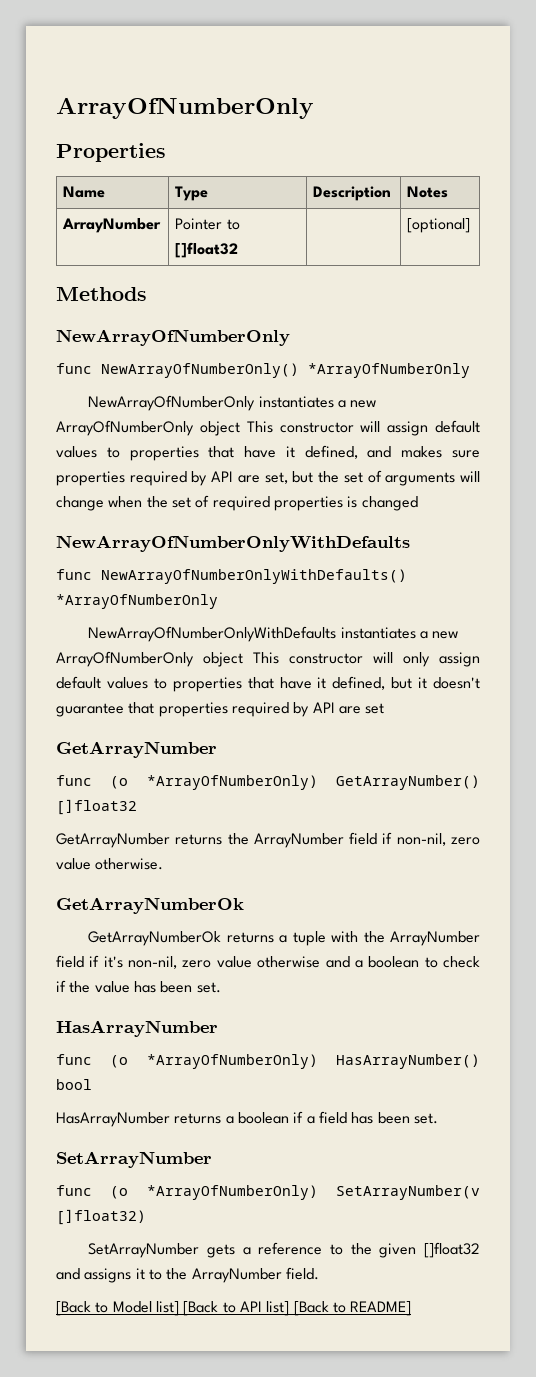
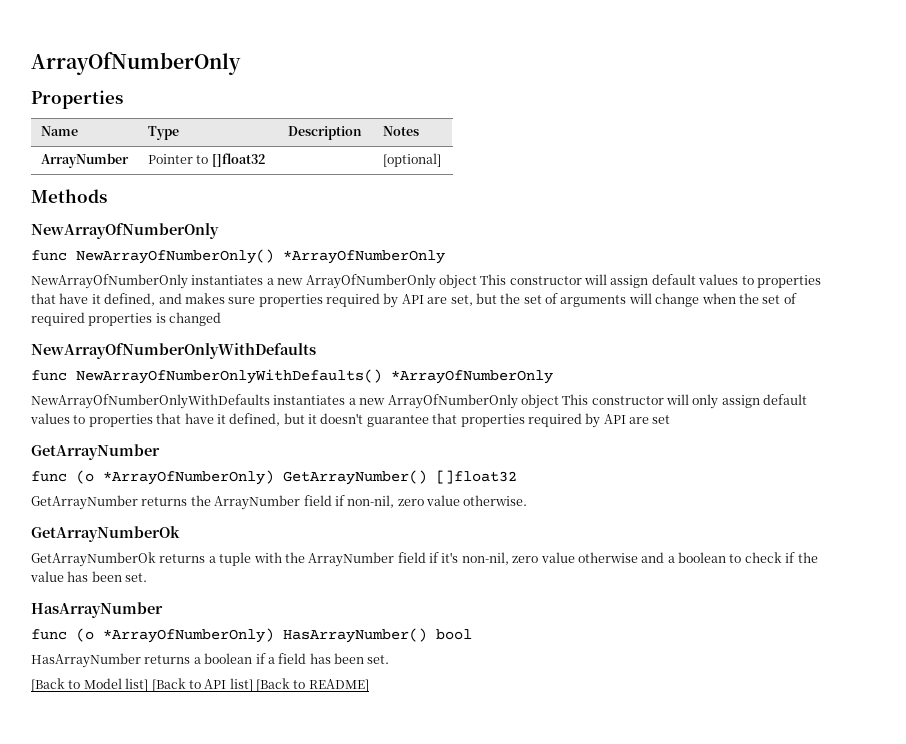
  HasArrayNumber returns a boolean if a field has been set.
- SetArrayNumber
- func (o *ArrayOfNumberOnly) SetArrayNumber(v []float32)
- SetArrayNumber gets a reference to the given []float32 and assigns it to the ArrayNumber field.

